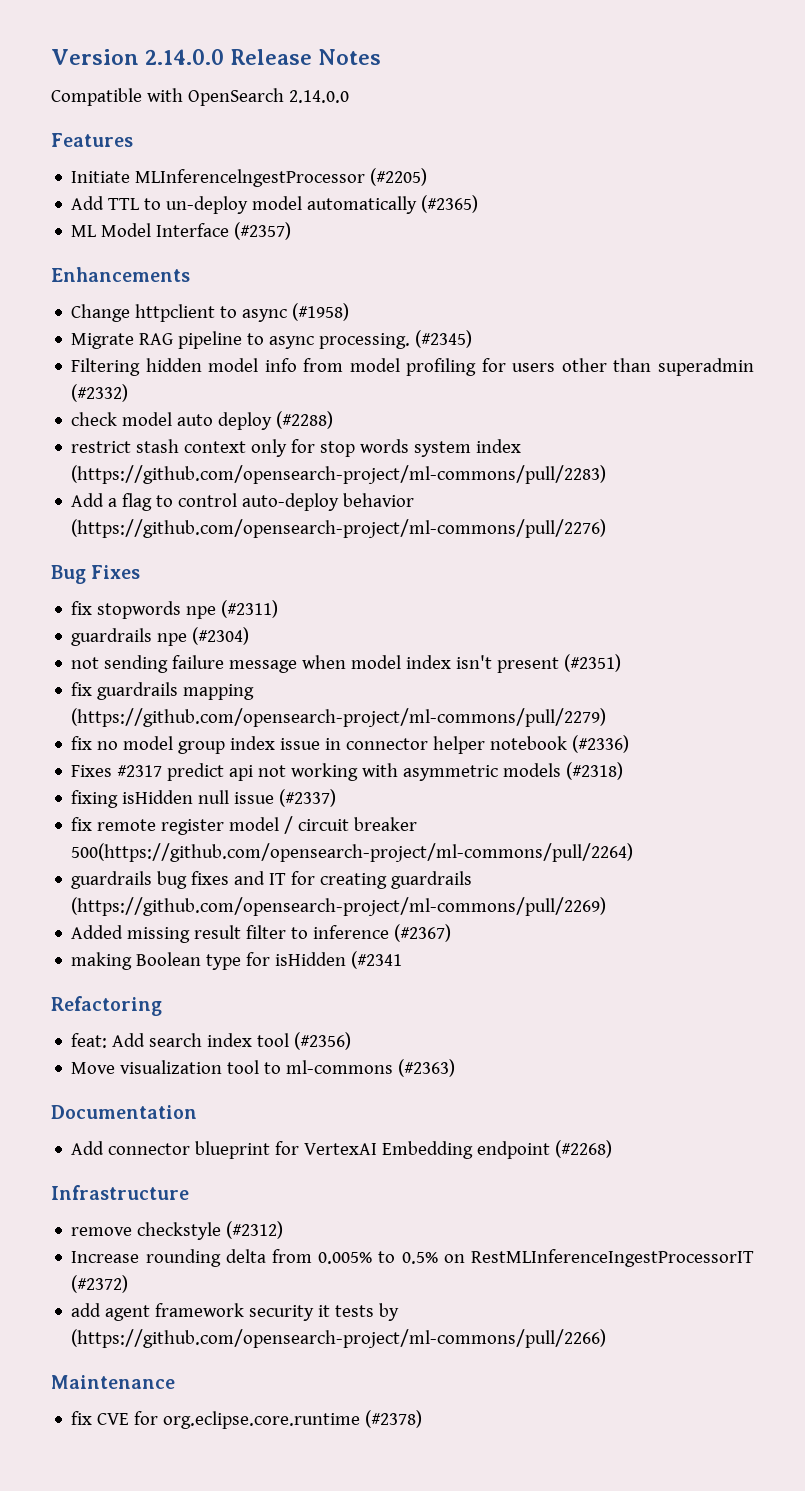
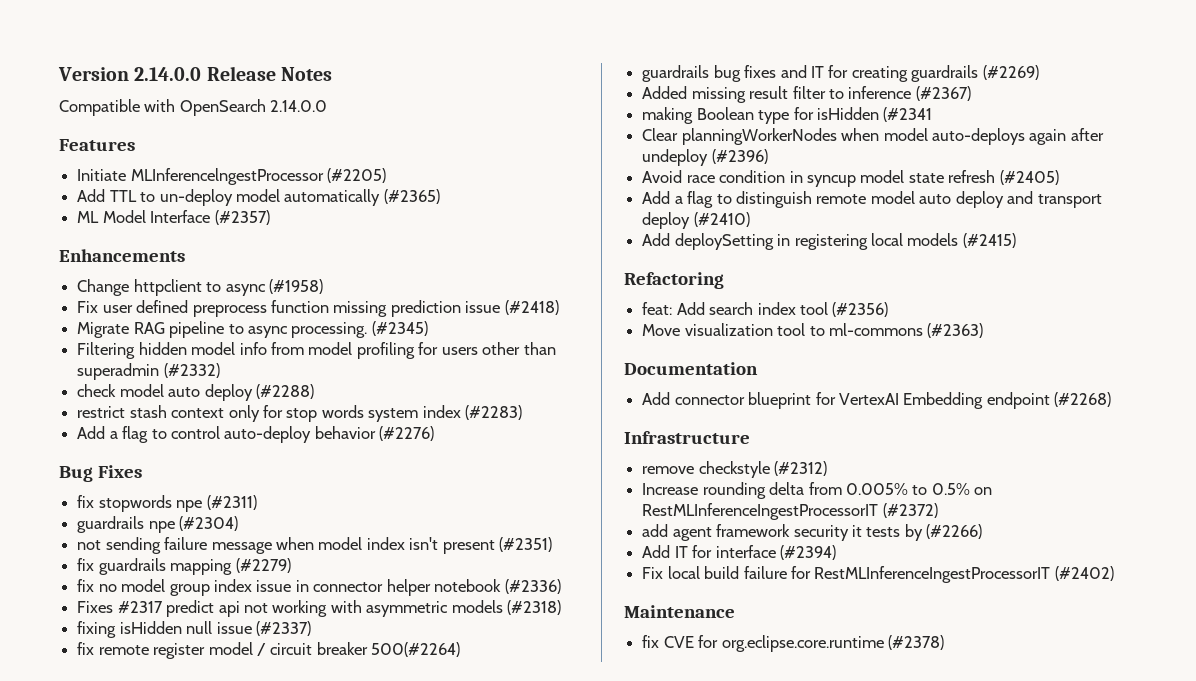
+ Fix user defined preprocess function missing prediction issue (#2418)
- restrict stash context only for stop words system index (https://github.com/opensearch-project/ml-commons/pull/2283)
+ restrict stash context only for stop words system index (#2283)
- Add a flag to control auto-deploy behavior (https://github.com/opensearch-project/ml-commons/pull/2276)
+ Add a flag to control auto-deploy behavior (#2276)
- fix guardrails mapping (https://github.com/opensearch-project/ml-commons/pull/2279)
+ fix guardrails mapping (#2279)
- fix remote register model / circuit breaker 500(https://github.com/opensearch-project/ml-commons/pull/2264)
+ fix remote register model / circuit breaker 500(#2264)
- guardrails bug fixes and IT for creating guardrails (https://github.com/opensearch-project/ml-commons/pull/2269)
+ guardrails bug fixes and IT for creating guardrails (#2269)
+ Clear planningWorkerNodes when model auto-deploys again after undeploy (#2396)
+ Avoid race condition in syncup model state refresh (#2405)
+ Add a flag to distinguish remote model auto deploy and transport deploy (#2410)
+ Add deploySetting in registering local models (#2415)
- add agent framework security it tests by (https://github.com/opensearch-project/ml-commons/pull/2266)
+ add agent framework security it tests by (#2266)
+ Add IT for interface (#2394)
+ Fix local build failure for RestMLInferenceIngestProcessorIT (#2402)

